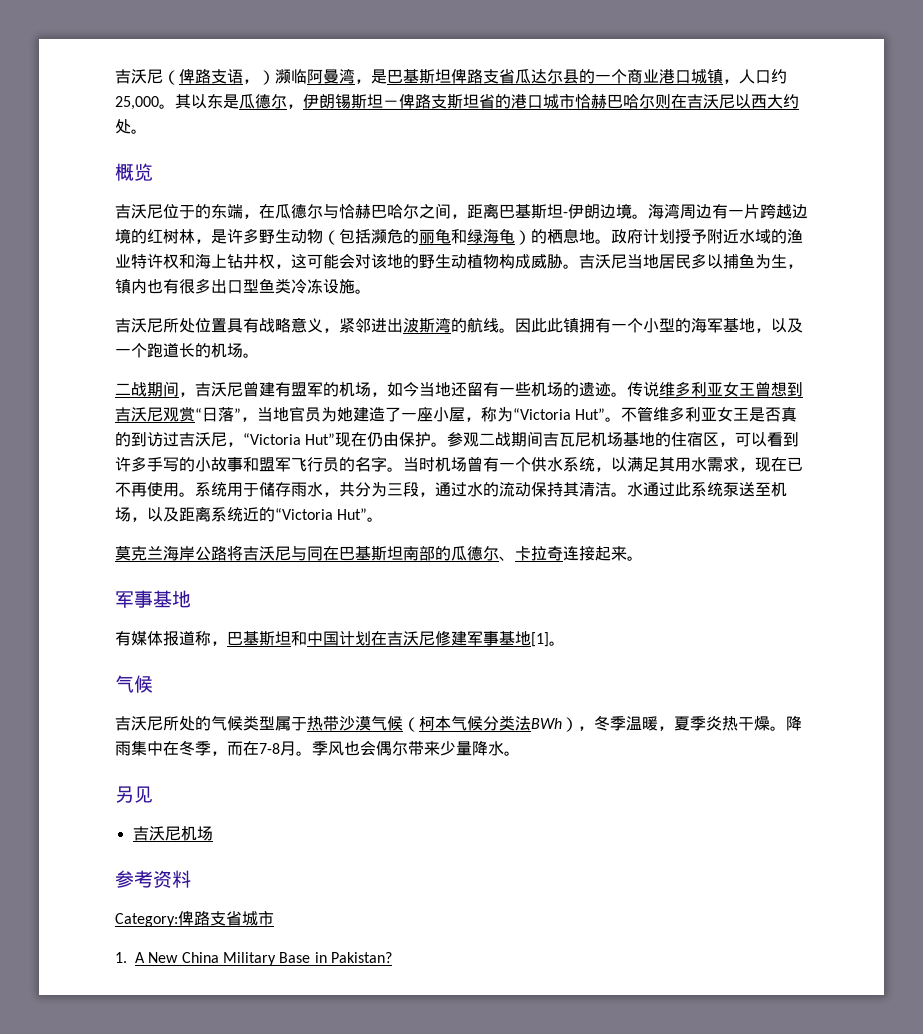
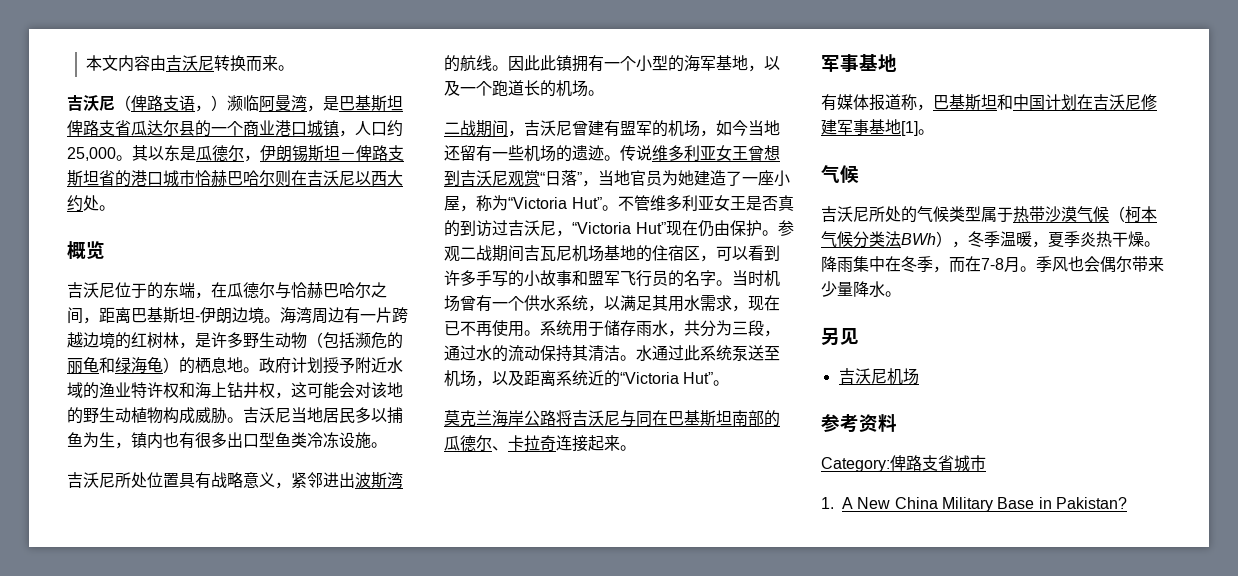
+ 本文内容由吉沃尼转换而来。

